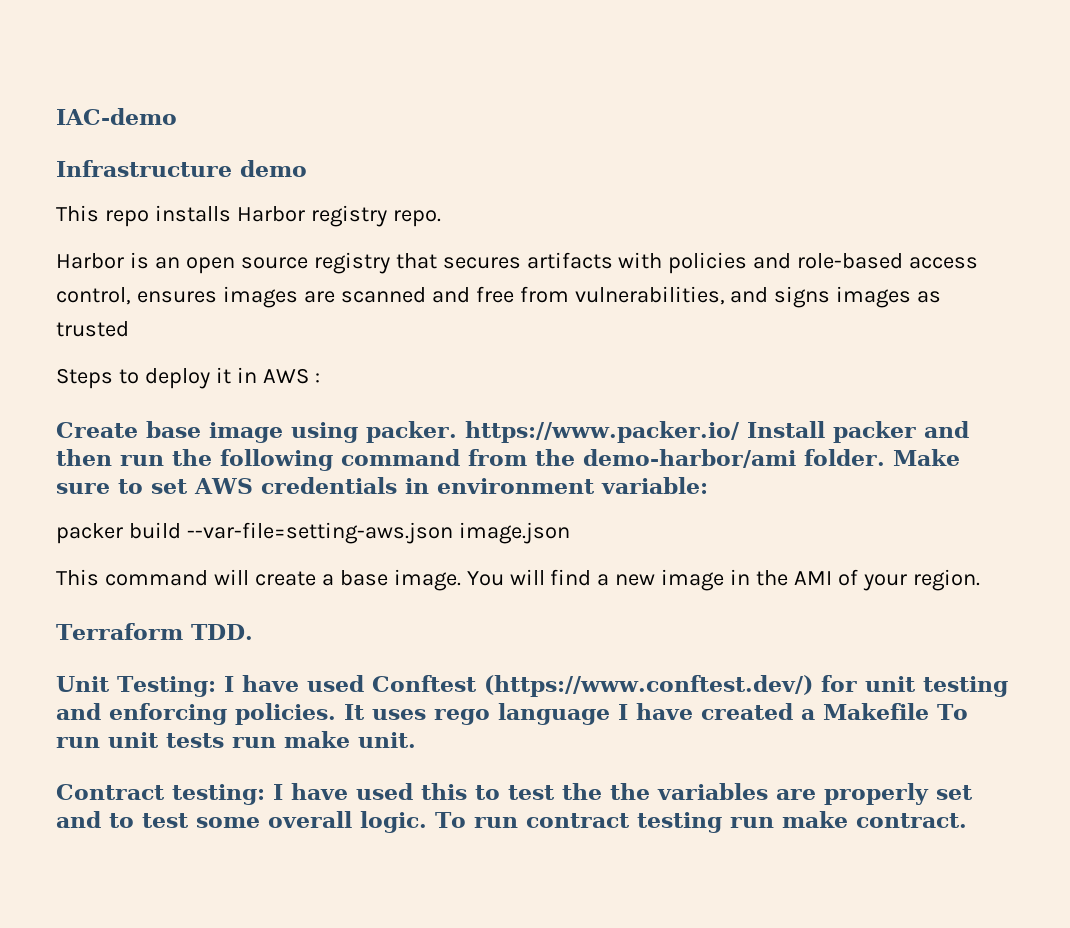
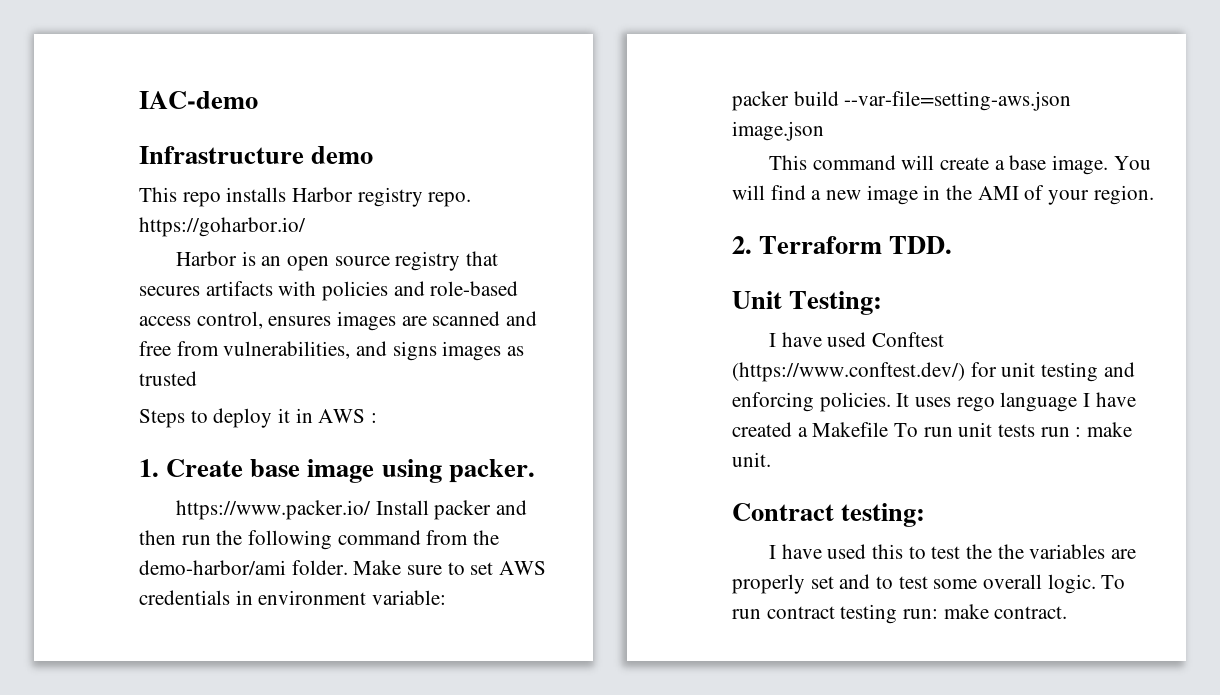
- This repo installs Harbor registry repo.
+ This repo installs Harbor registry repo. https://goharbor.io/
- Create base image using packer. https://www.packer.io/ Install packer and then run the following command from the demo-harbor/ami folder.
+ 1. Create base image using packer.
+ https://www.packer.io/ Install packer and then run the following command from the demo-harbor/ami folder.
- Terraform TDD.
+ 2. Terraform TDD.
- Unit Testing: I have used Conftest (https://www.conftest.dev/) for unit testing and enforcing policies.
+ Unit Testing:
+ I have used Conftest (https://www.conftest.dev/) for unit testing and enforcing policies.
- It uses rego language I have created a Makefile To run unit tests run make unit.
+ It uses rego language I have created a Makefile To run unit tests run : make unit.
- Contract testing: I have used this to test the the variables are properly set and to test some overall logic.
+ Contract testing:
+ I have used this to test the the variables are properly set and to test some overall logic.
- To run contract testing run make contract.
+ To run contract testing run: make contract.

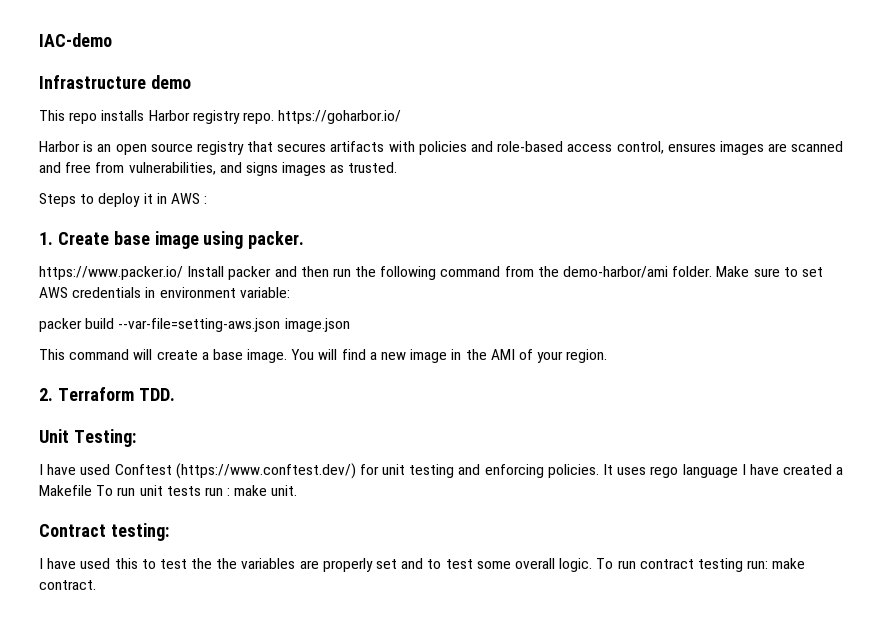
- Harbor is an open source registry that secures artifacts with policies and role-based access control, ensures images are scanned and free from vulnerabilities, and signs images as trusted
+ Harbor is an open source registry that secures artifacts with policies and role-based access control, ensures images are scanned and free from vulnerabilities, and signs images as trusted.

